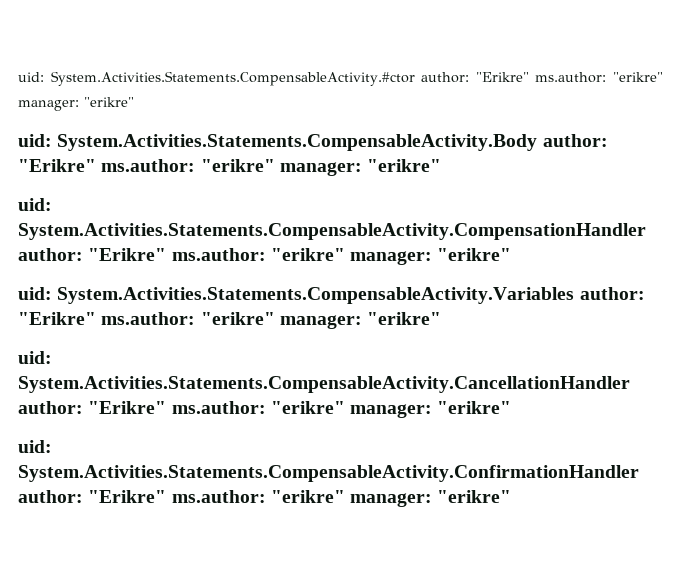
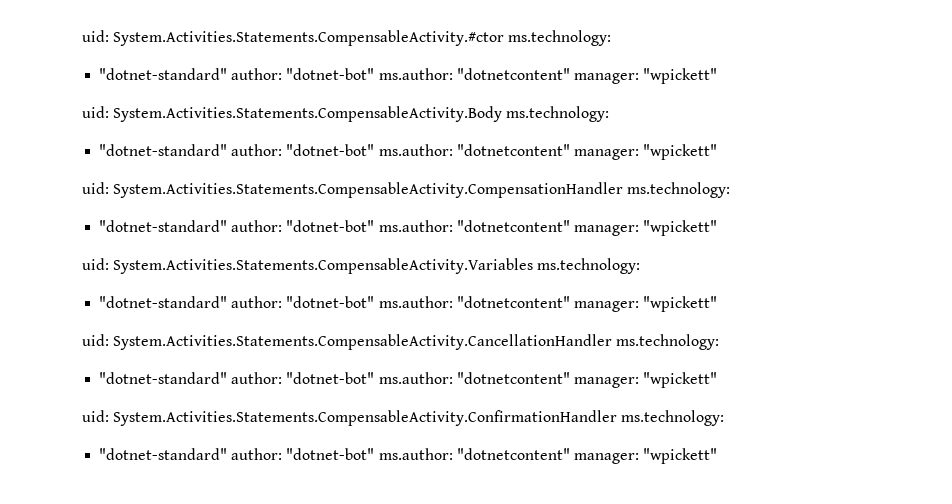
- uid: System.Activities.Statements.CompensableActivity.#ctor author: "Erikre" ms.author: "erikre" manager: "erikre"
- uid: System.Activities.Statements.CompensableActivity.Body author: "Erikre" ms.author: "erikre" manager: "erikre"
- uid: System.Activities.Statements.CompensableActivity.CompensationHandler author: "Erikre" ms.author: "erikre" manager: "erikre"
- uid: System.Activities.Statements.CompensableActivity.Variables author: "Erikre" ms.author: "erikre" manager: "erikre"
- uid: System.Activities.Statements.CompensableActivity.CancellationHandler author: "Erikre" ms.author: "erikre" manager: "erikre"
- uid: System.Activities.Statements.CompensableActivity.ConfirmationHandler author: "Erikre" ms.author: "erikre" manager: "erikre"
+ uid: System.Activities.Statements.CompensableActivity.#ctor ms.technology:
+ "dotnet-standard" author: "dotnet-bot" ms.author: "dotnetcontent" manager: "wpickett"
+ uid: System.Activities.Statements.CompensableActivity.Body ms.technology:
+ "dotnet-standard" author: "dotnet-bot" ms.author: "dotnetcontent" manager: "wpickett"
+ uid: System.Activities.Statements.CompensableActivity.CompensationHandler ms.technology:
+ "dotnet-standard" author: "dotnet-bot" ms.author: "dotnetcontent" manager: "wpickett"
+ uid: System.Activities.Statements.CompensableActivity.Variables ms.technology:
+ "dotnet-standard" author: "dotnet-bot" ms.author: "dotnetcontent" manager: "wpickett"
+ uid: System.Activities.Statements.CompensableActivity.CancellationHandler ms.technology:
+ "dotnet-standard" author: "dotnet-bot" ms.author: "dotnetcontent" manager: "wpickett"
+ uid: System.Activities.Statements.CompensableActivity.ConfirmationHandler ms.technology:
+ "dotnet-standard" author: "dotnet-bot" ms.author: "dotnetcontent" manager: "wpickett"

